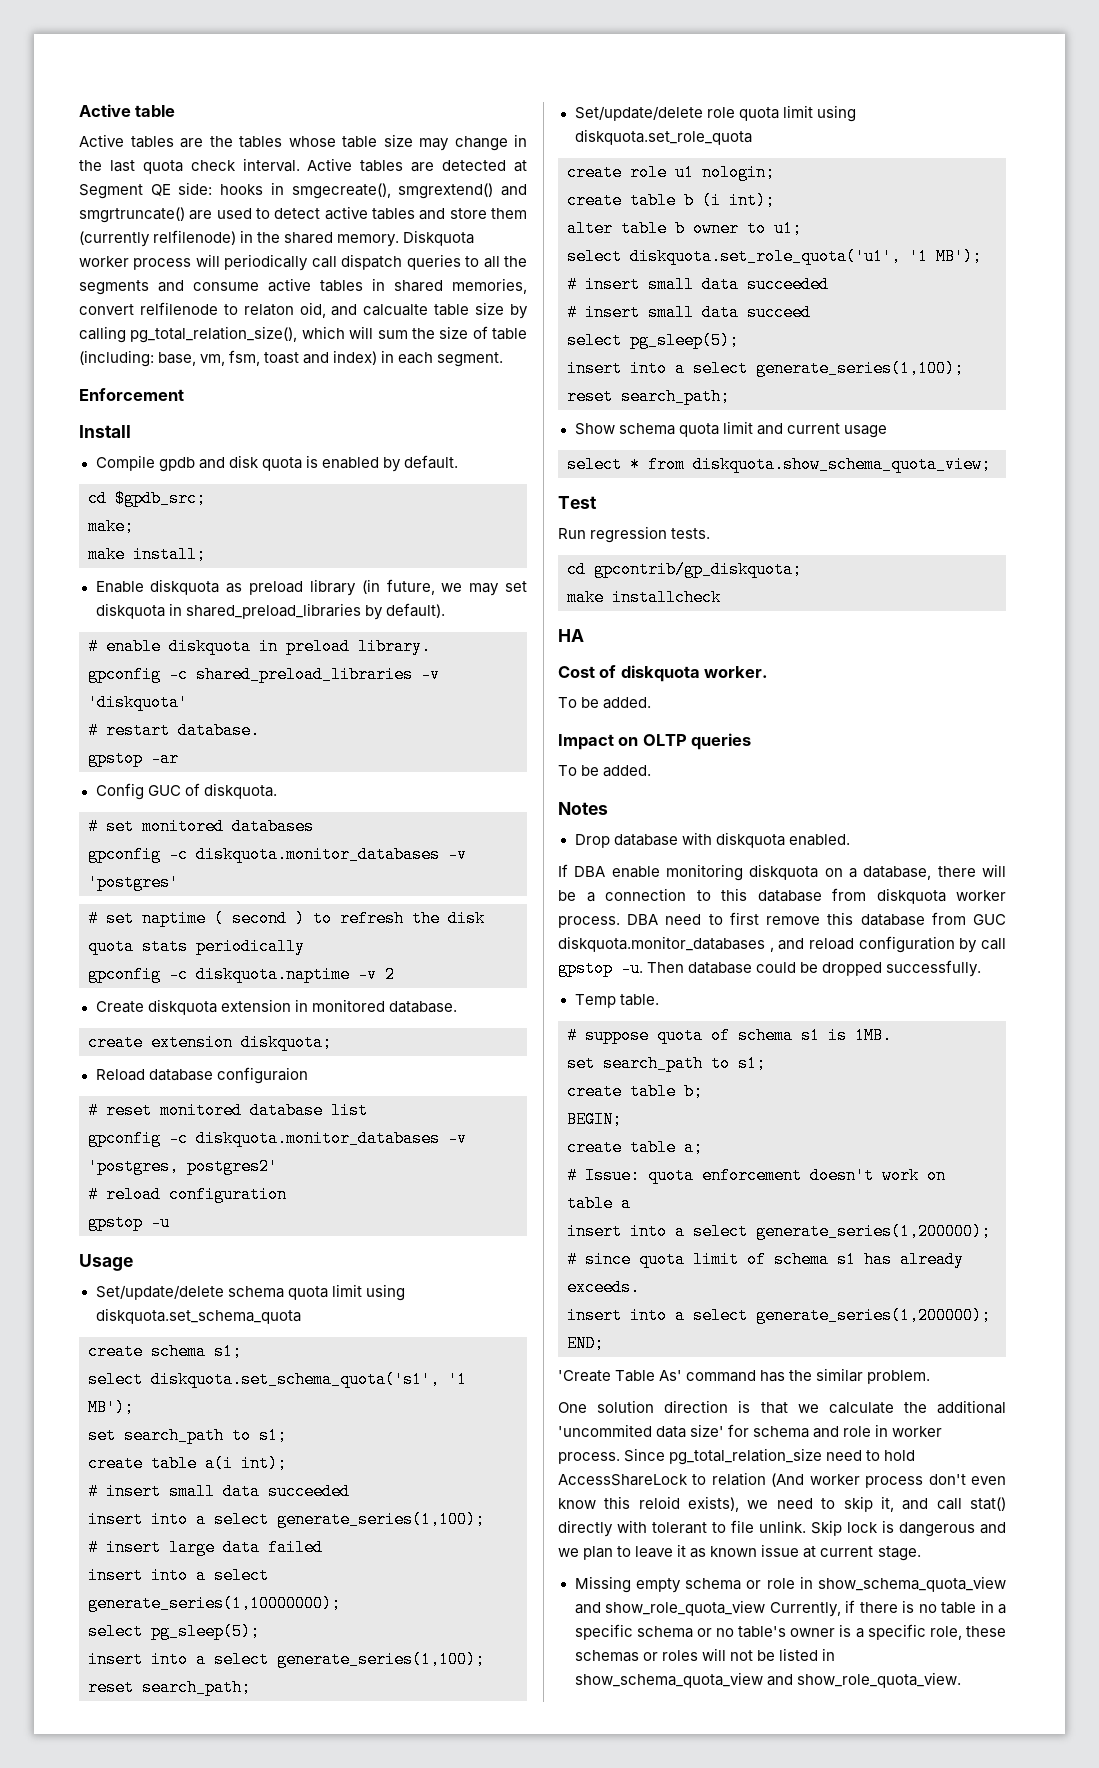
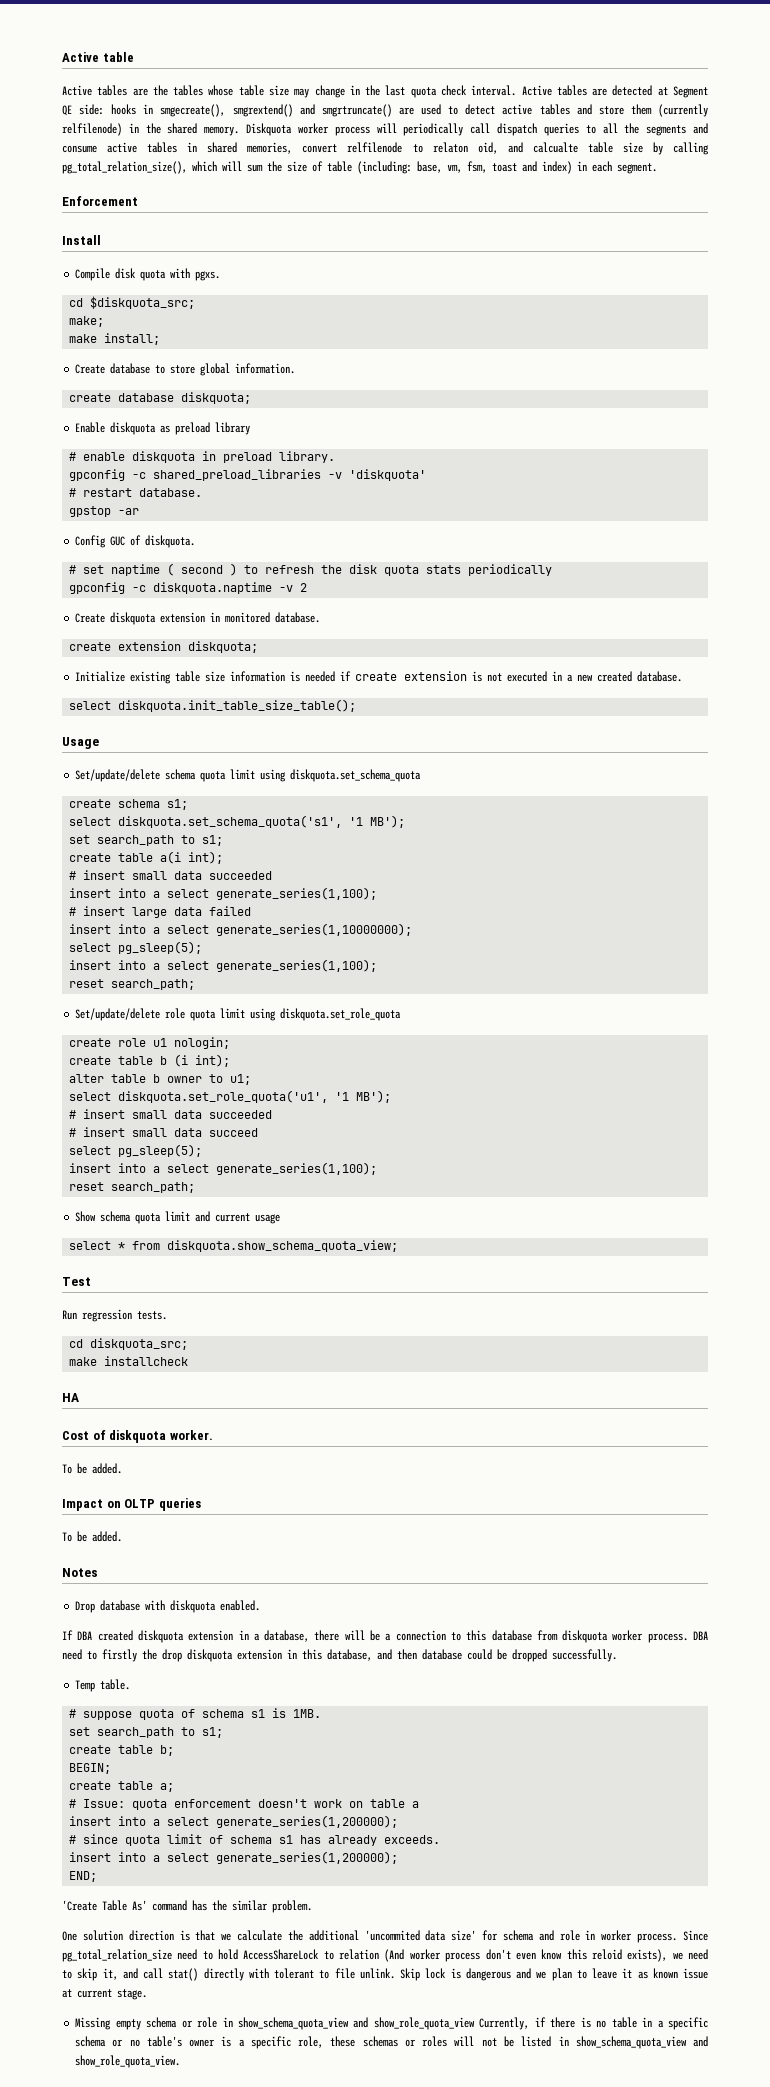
- Compile gpdb and disk quota is enabled by default.
- cd $gpdb_src;
+ Compile disk quota with pgxs.
+ cd $diskquota_src;
+ Create database to store global information.
+ create database diskquota;
- Enable diskquota as preload library (in future, we may set diskquota in shared_preload_libraries by default).
+ Enable diskquota as preload library
- # set monitored databases
- gpconfig -c diskquota.monitor_databases -v 'postgres'
- Reload database configuraion
- # reset monitored database list
- gpconfig -c diskquota.monitor_databases -v 'postgres, postgres2'
- # reload configuration
- gpstop -u
+ Initialize existing table size information is needed if create extension is not executed in a new created database.
+ select diskquota.init_table_size_table();
- cd gpcontrib/gp_diskquota;
+ cd diskquota_src;
- If DBA enable monitoring diskquota on a database, there will be a connection to this database from diskquota worker process.
+ If DBA created diskquota extension in a database, there will be a connection to this database from diskquota worker process.
- DBA need to first remove this database from GUC diskquota.monitor_databases , and reload configuration by call gpstop -u. Then database could be dropped successfully.
+ DBA need to firstly the drop diskquota extension in this database, and then database could be dropped successfully.

